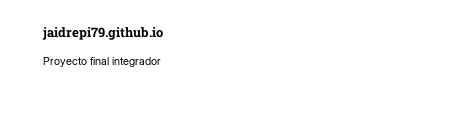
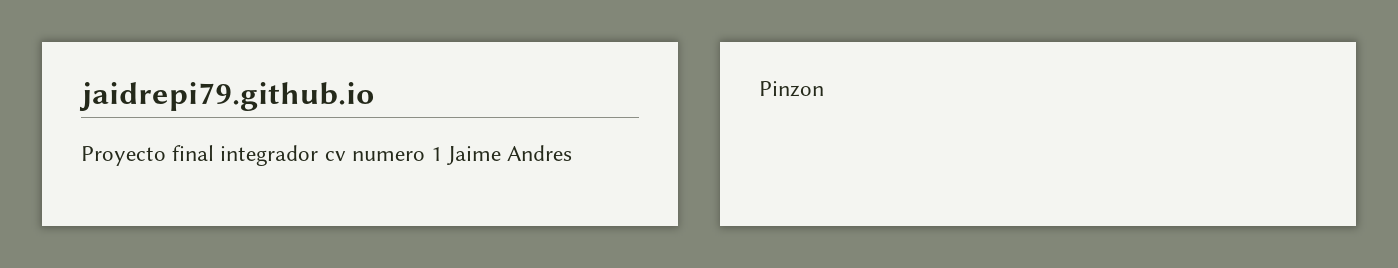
- Proyecto final integrador
+ Proyecto final integrador cv numero 1 Jaime Andres Pinzon

